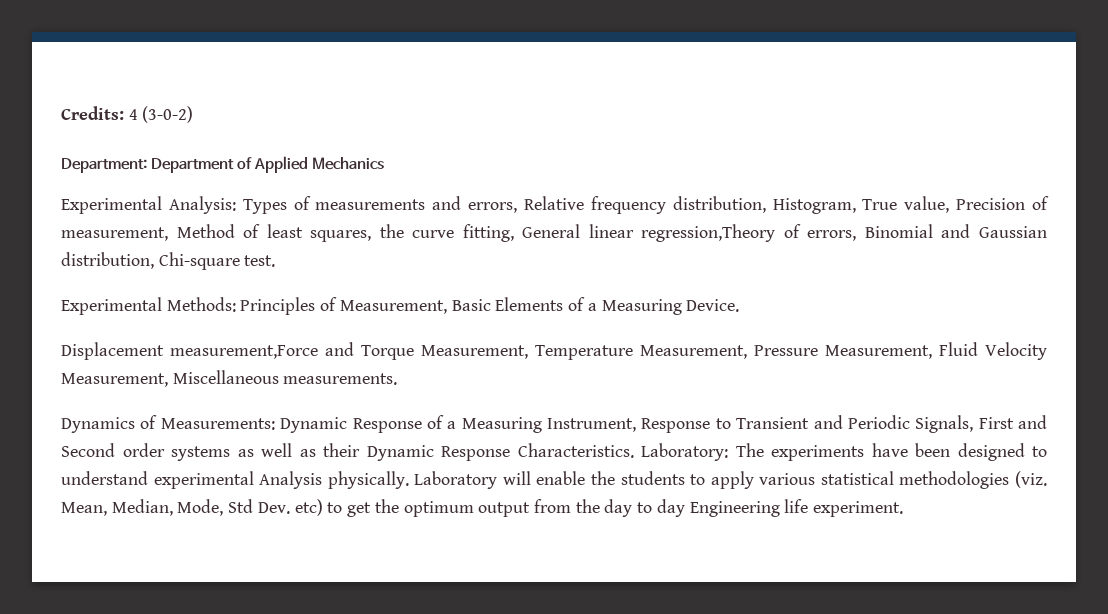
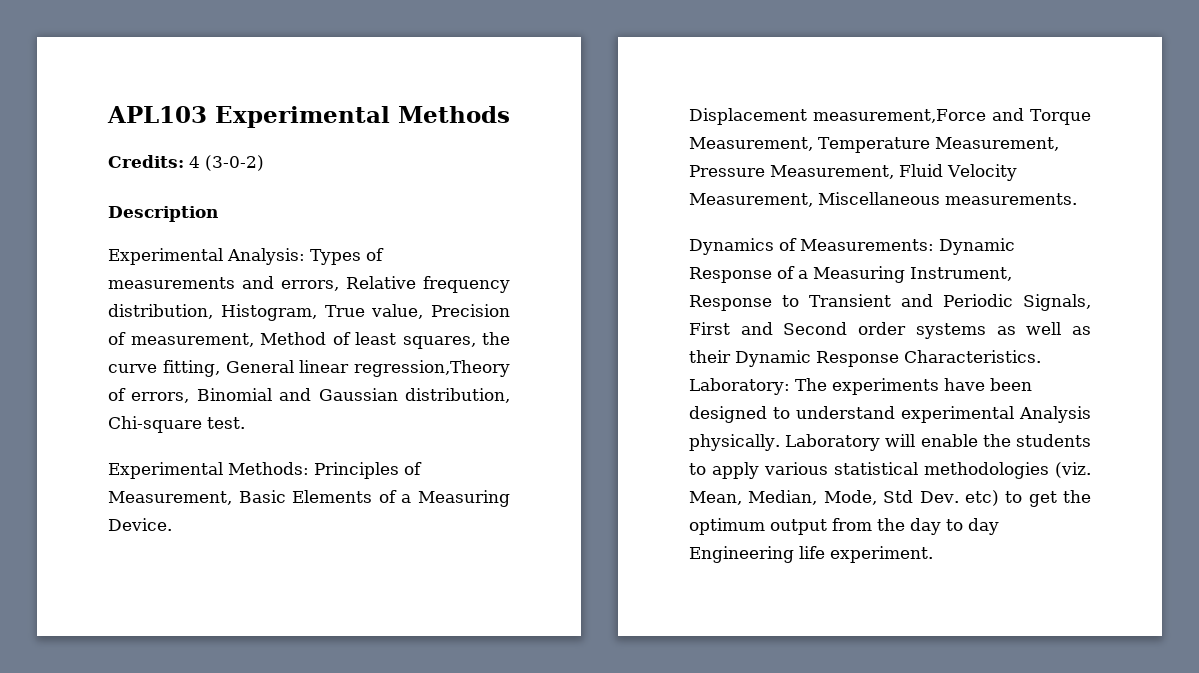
+ APL103 Experimental Methods
- Department: Department of Applied Mechanics
+ Description

